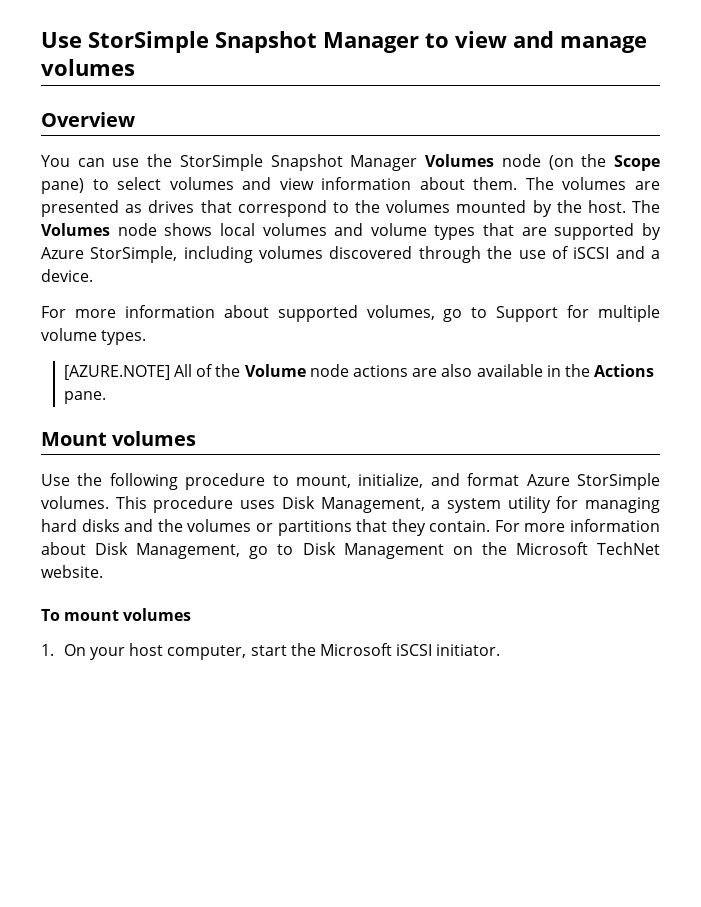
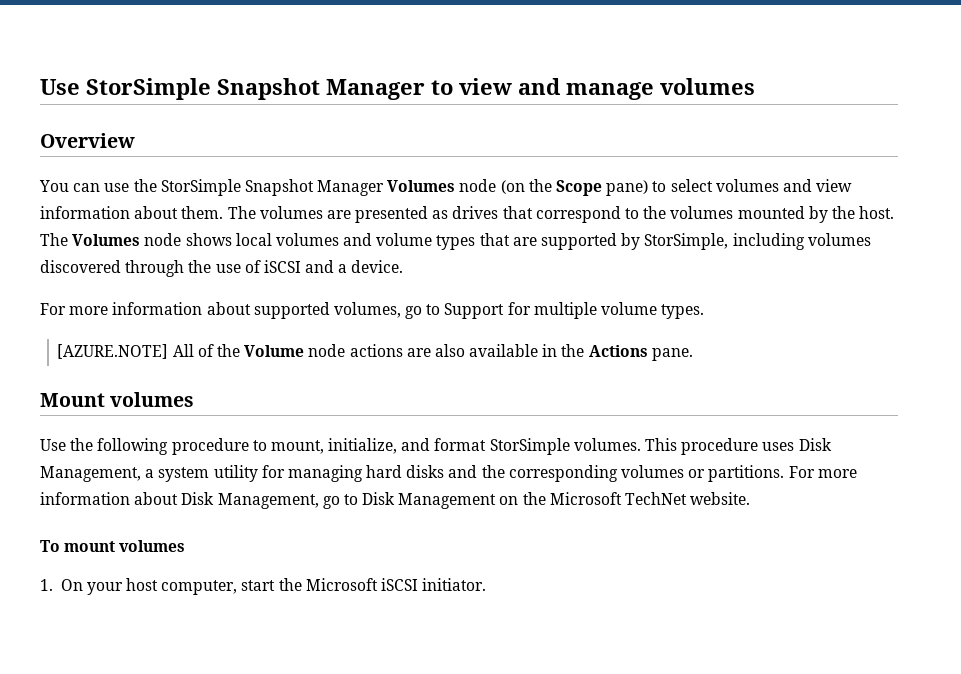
- The Volumes node shows local volumes and volume types that are supported by Azure StorSimple, including volumes discovered through the use of iSCSI and a device.
+ The Volumes node shows local volumes and volume types that are supported by StorSimple, including volumes discovered through the use of iSCSI and a device.
- Use the following procedure to mount, initialize, and format Azure StorSimple volumes.
+ Use the following procedure to mount, initialize, and format StorSimple volumes.
- This procedure uses Disk Management, a system utility for managing hard disks and the volumes or partitions that they contain.
+ This procedure uses Disk Management, a system utility for managing hard disks and the corresponding volumes or partitions.

